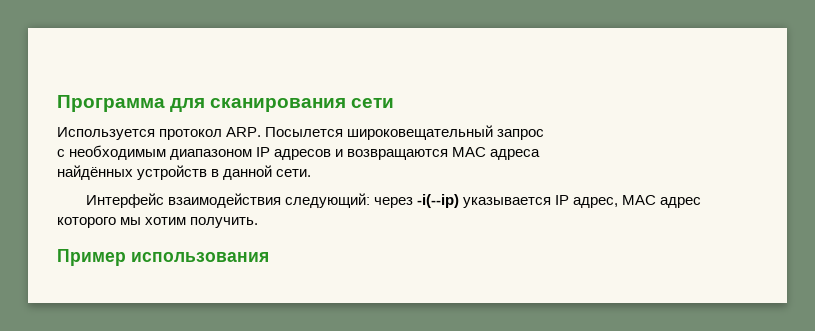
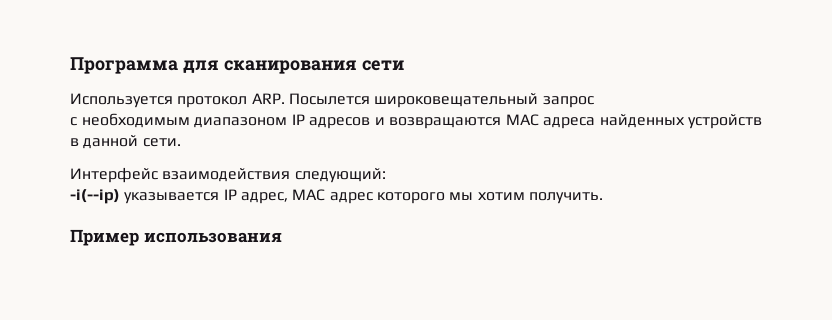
- с необходимым диапазоном IP адресов и возвращаются MAC адреса
- найдённых устройств в данной сети.
+ с необходимым диапазоном IP адресов и возвращаются MAC адреса найденных устройств в данной сети.
- Интерфейс взаимодействия следующий: через -i(--ip) указывается IP адрес, MAC адрес которого мы хотим получить.
+ Интерфейс взаимодействия следующий:
+ -i(--ip) указывается IP адрес, MAC адрес которого мы хотим получить.

